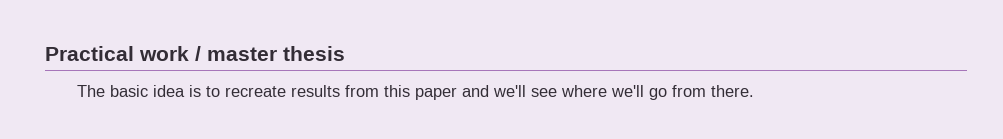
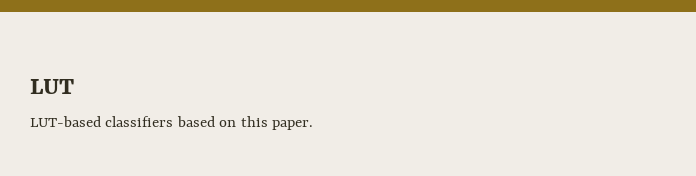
- Practical work / master thesis
- The basic idea is to recreate results from this paper and we'll see where we'll go from there.
+ LUT
+ LUT-based classifiers based on this paper.

